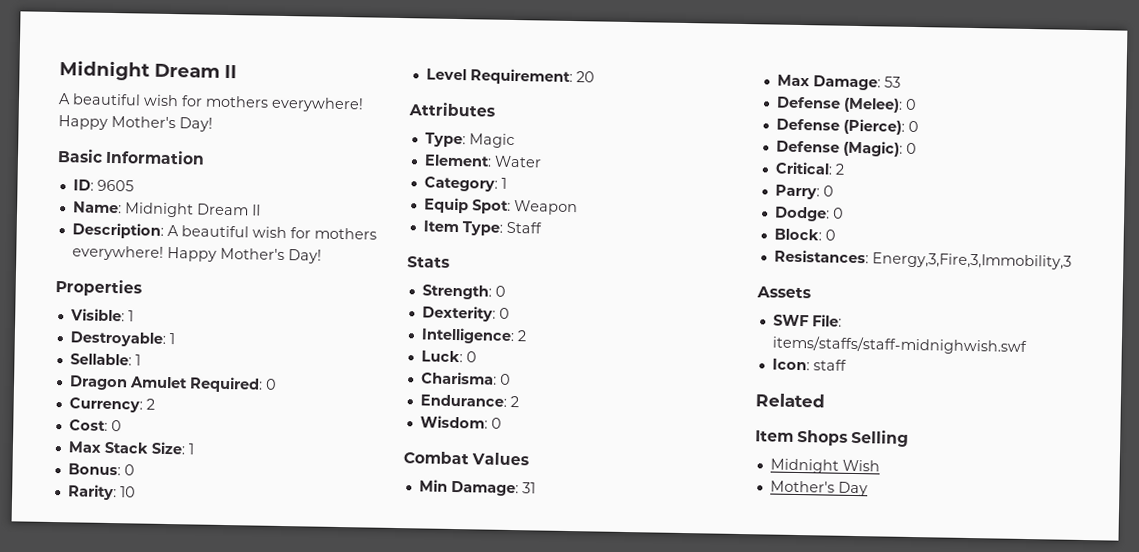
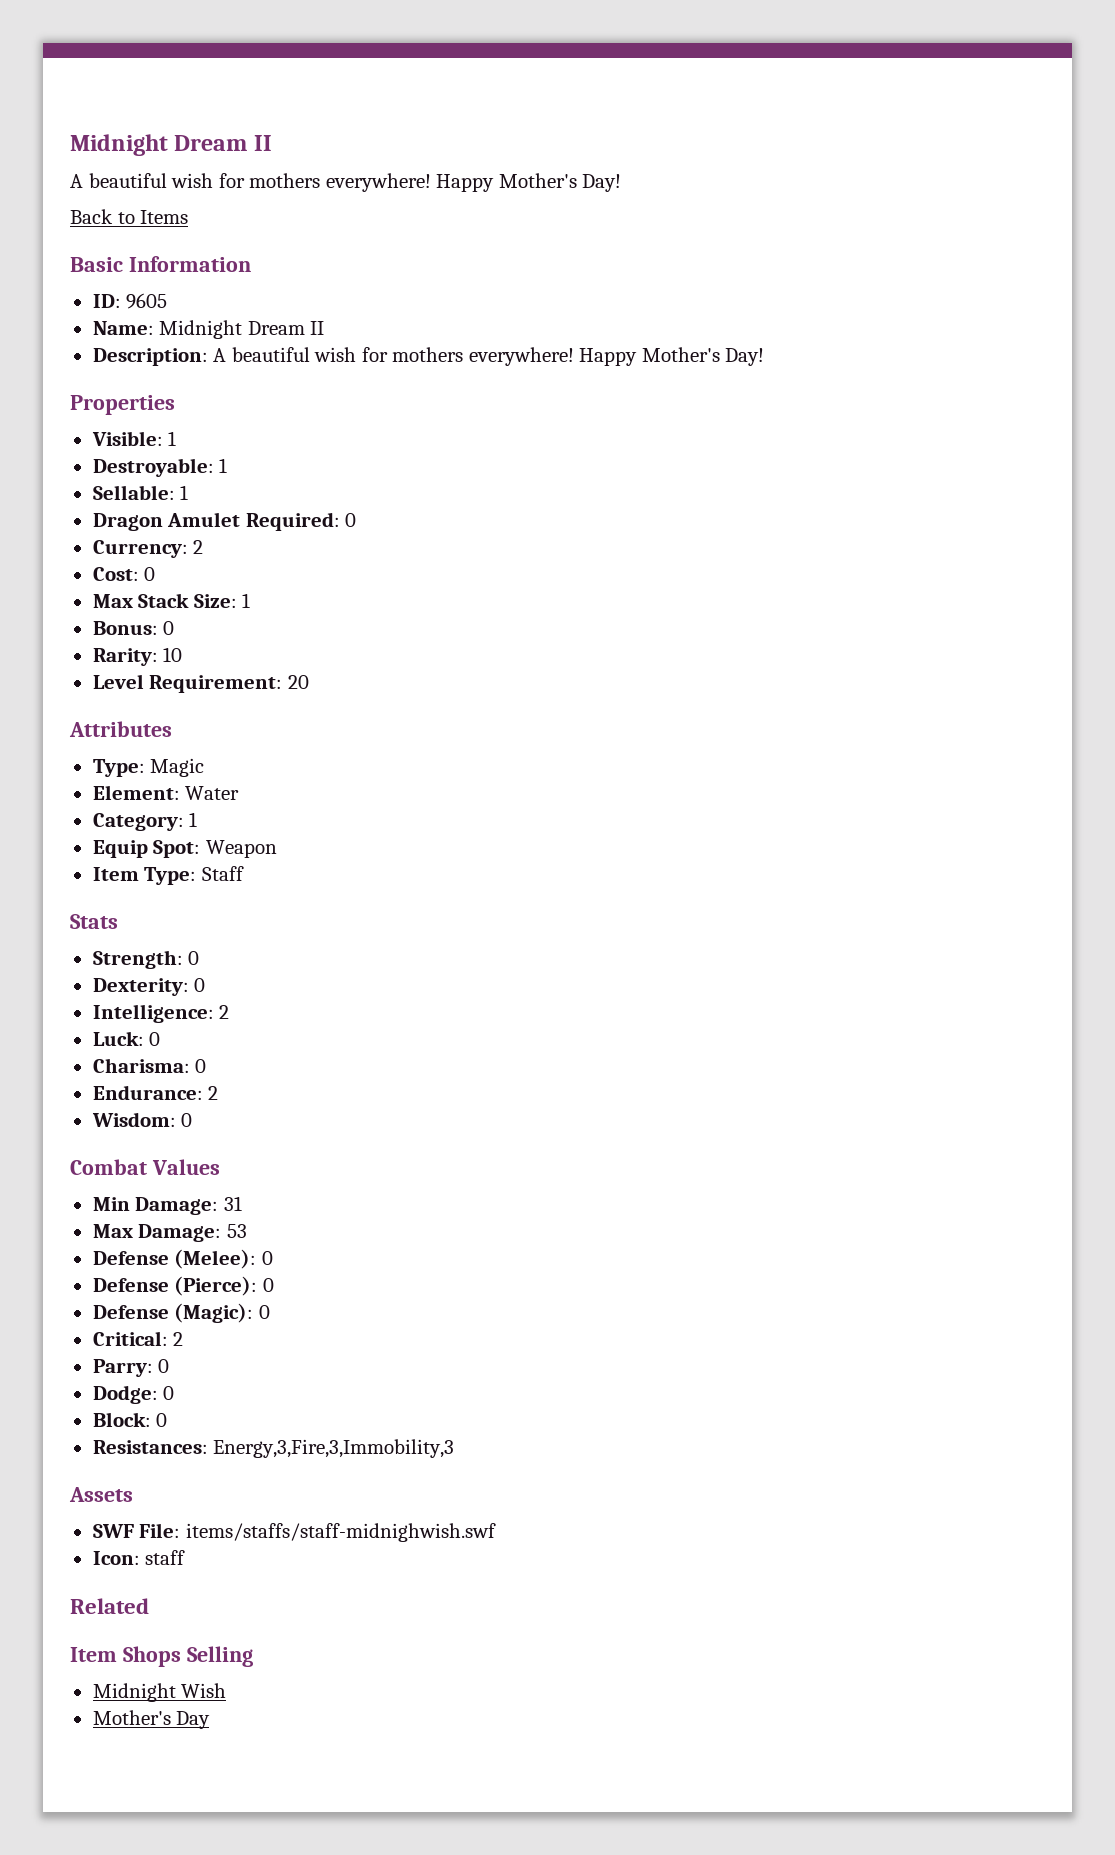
+ Back to Items

